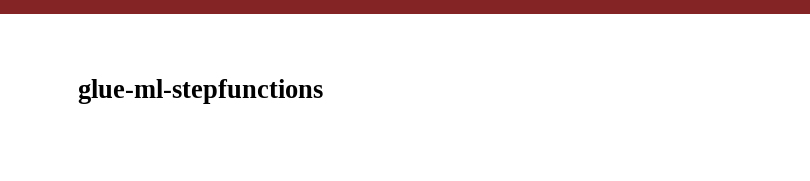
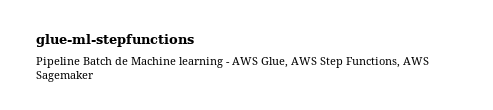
+ Pipeline Batch de Machine learning - AWS Glue, AWS Step Functions, AWS Sagemaker

